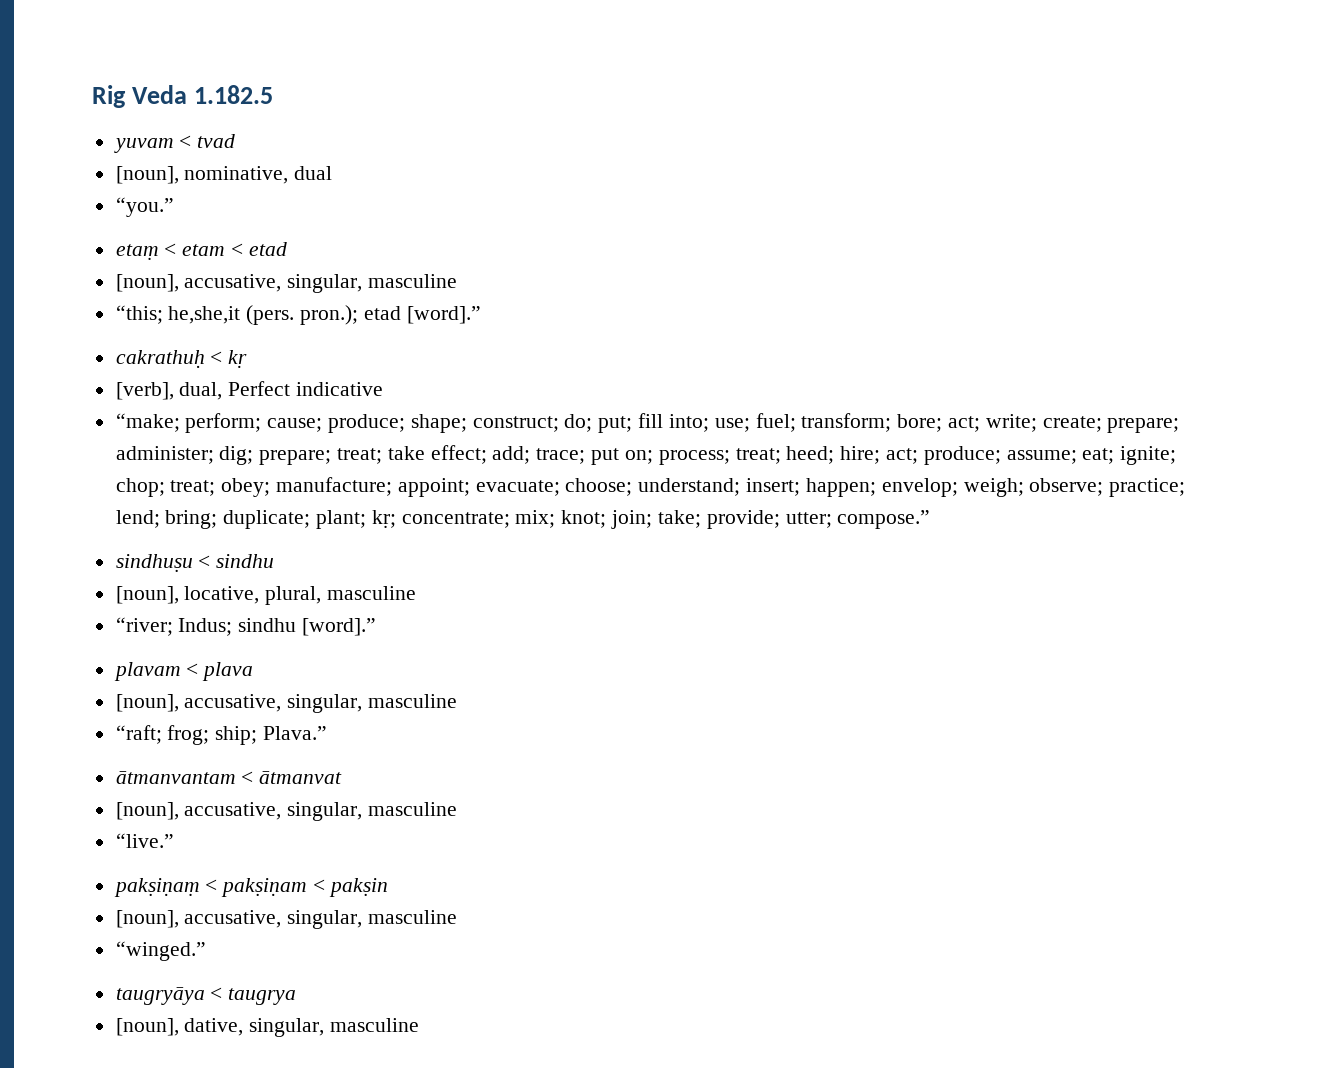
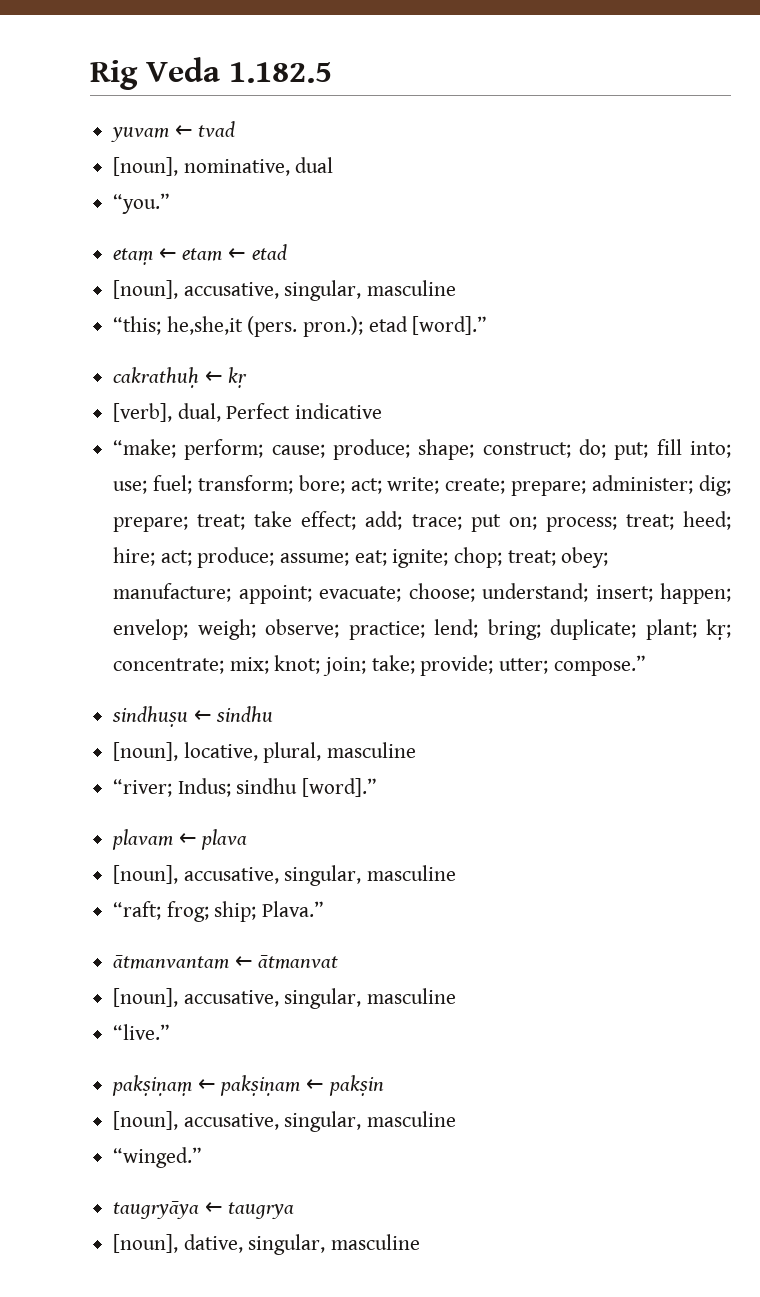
- yuvam < tvad
+ yuvam ← tvad
- etaṃ < etam < etad
+ etaṃ ← etam ← etad
- cakrathuḥ < kṛ
+ cakrathuḥ ← kṛ
- sindhuṣu < sindhu
+ sindhuṣu ← sindhu
- plavam < plava
+ plavam ← plava
- ātmanvantam < ātmanvat
+ ātmanvantam ← ātmanvat
- pakṣiṇaṃ < pakṣiṇam < pakṣin
+ pakṣiṇaṃ ← pakṣiṇam ← pakṣin
- taugryāya < taugrya
+ taugryāya ← taugrya

